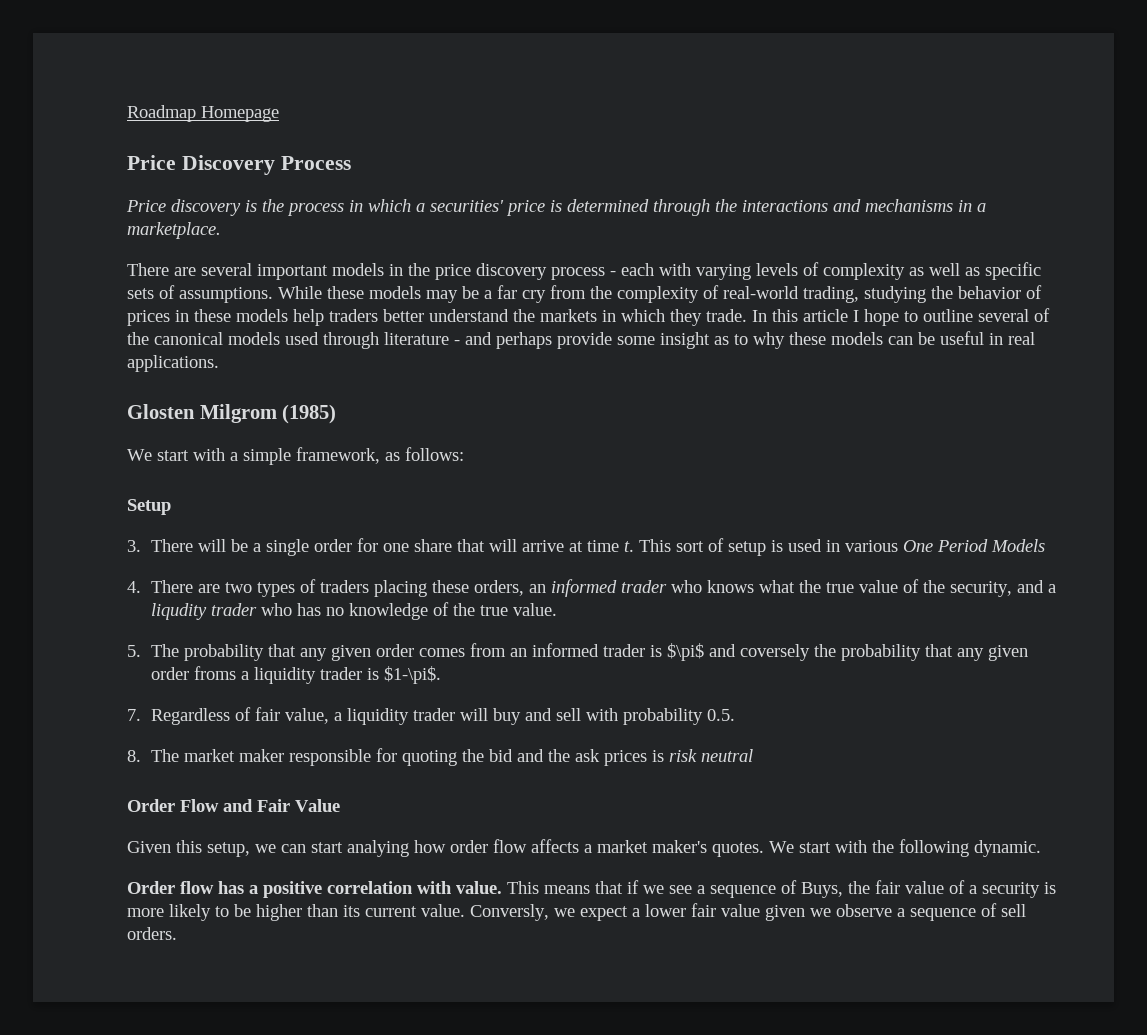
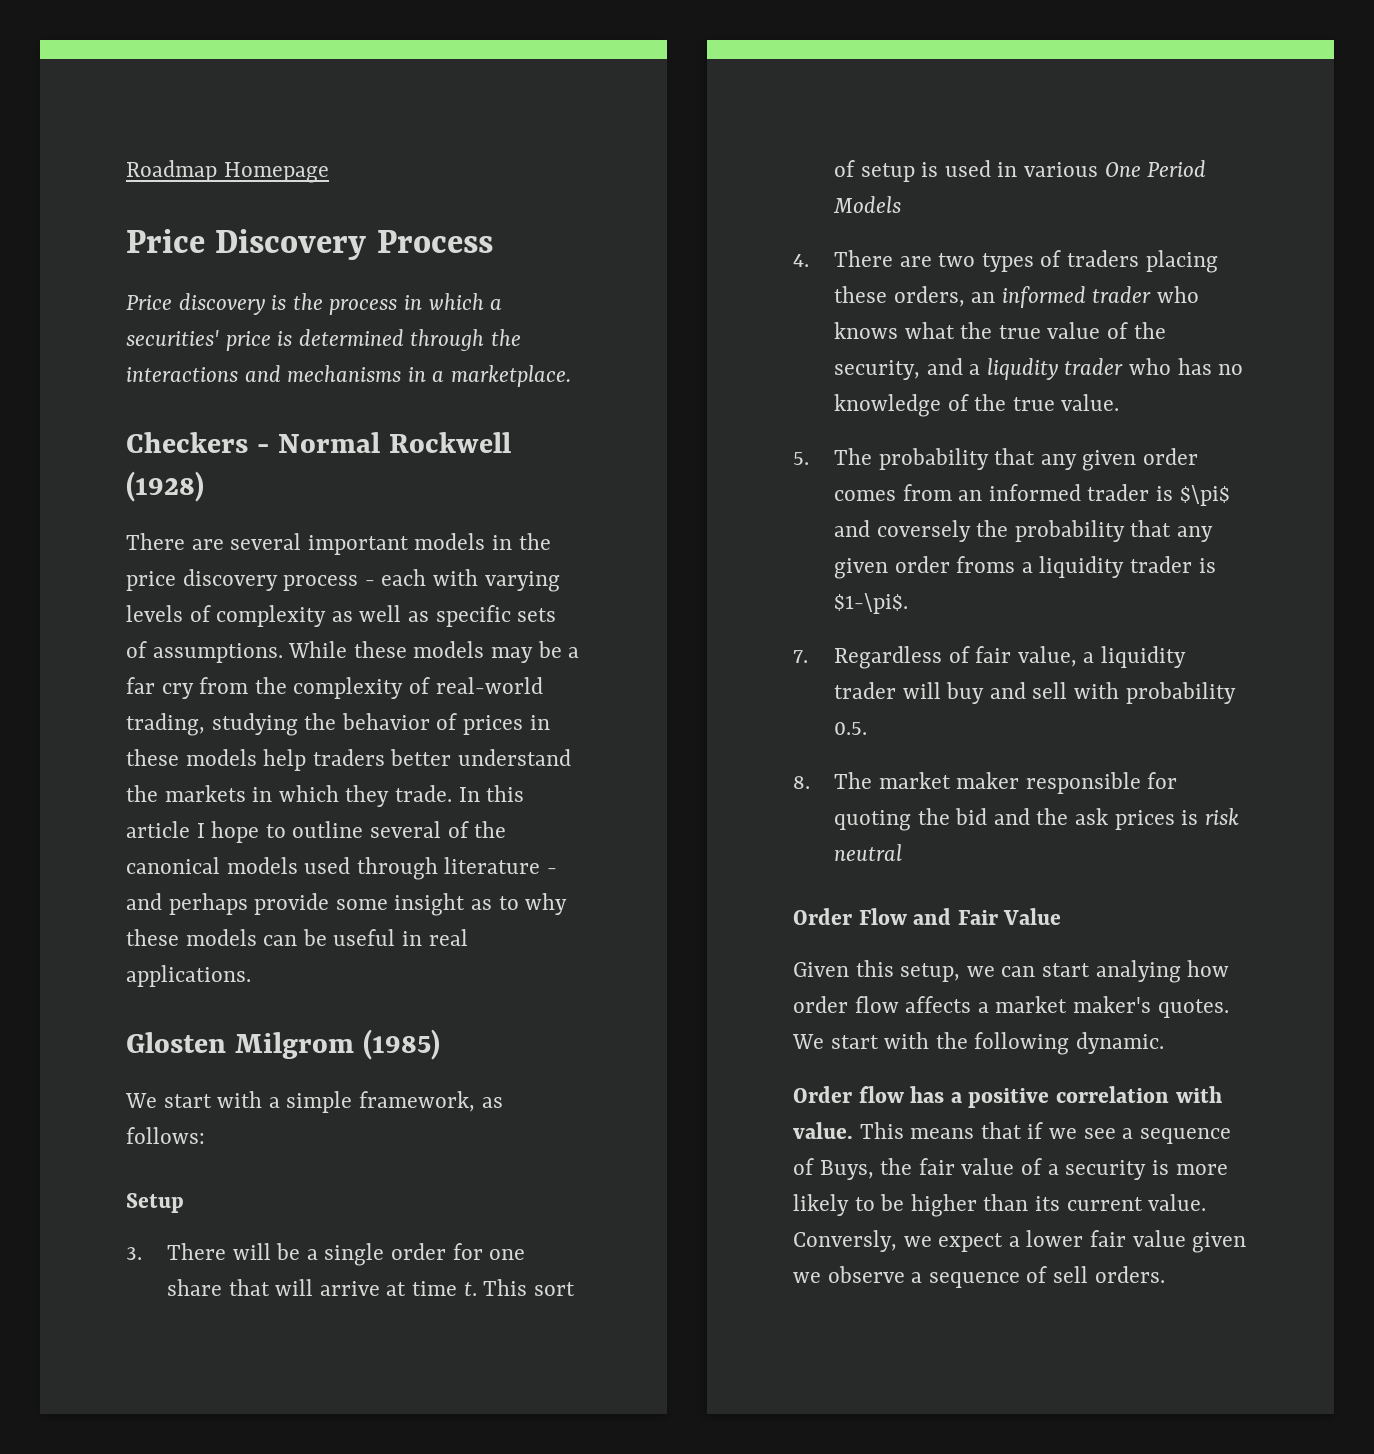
+ Checkers - Normal Rockwell (1928)

